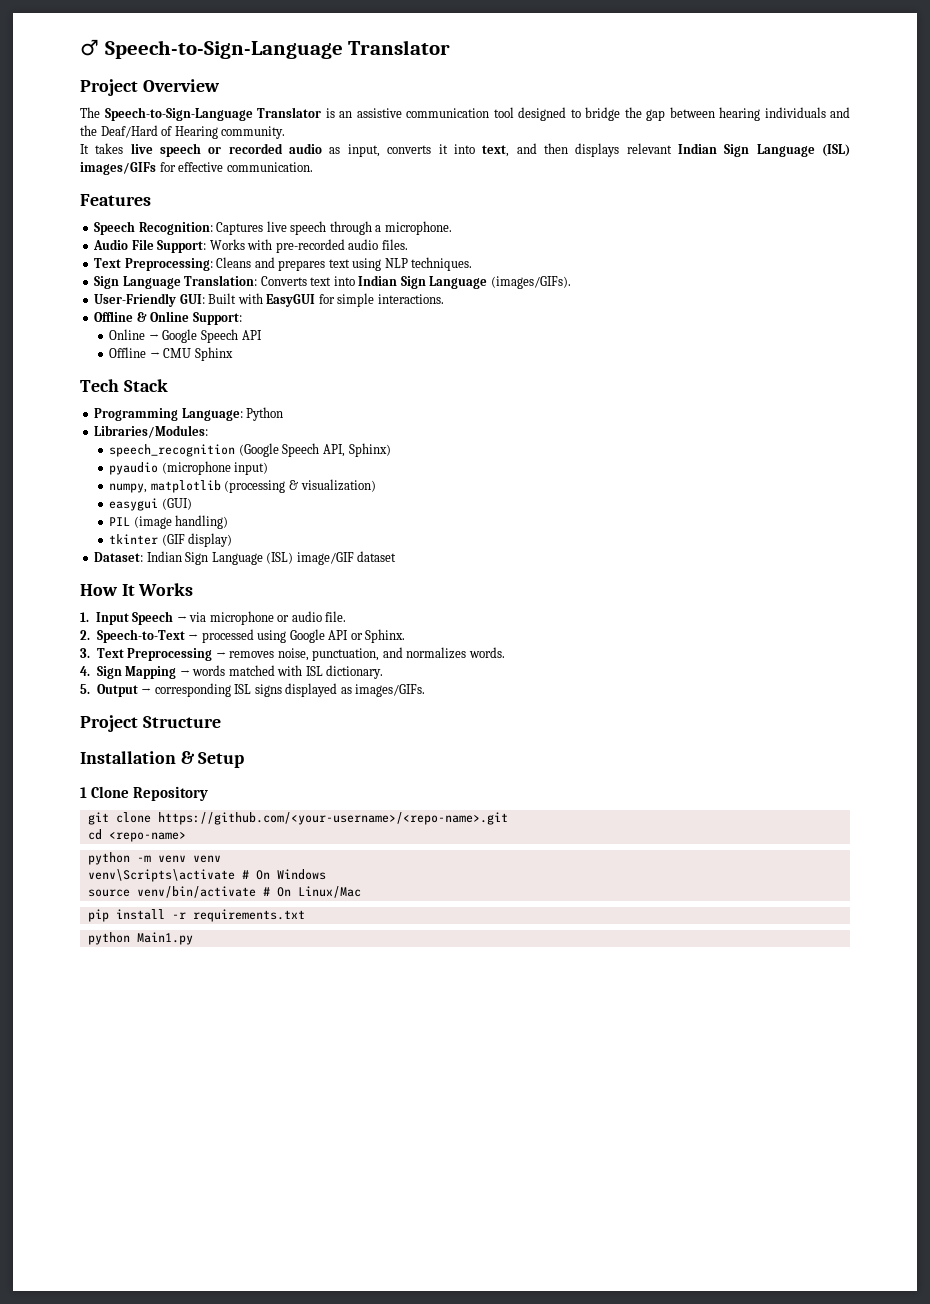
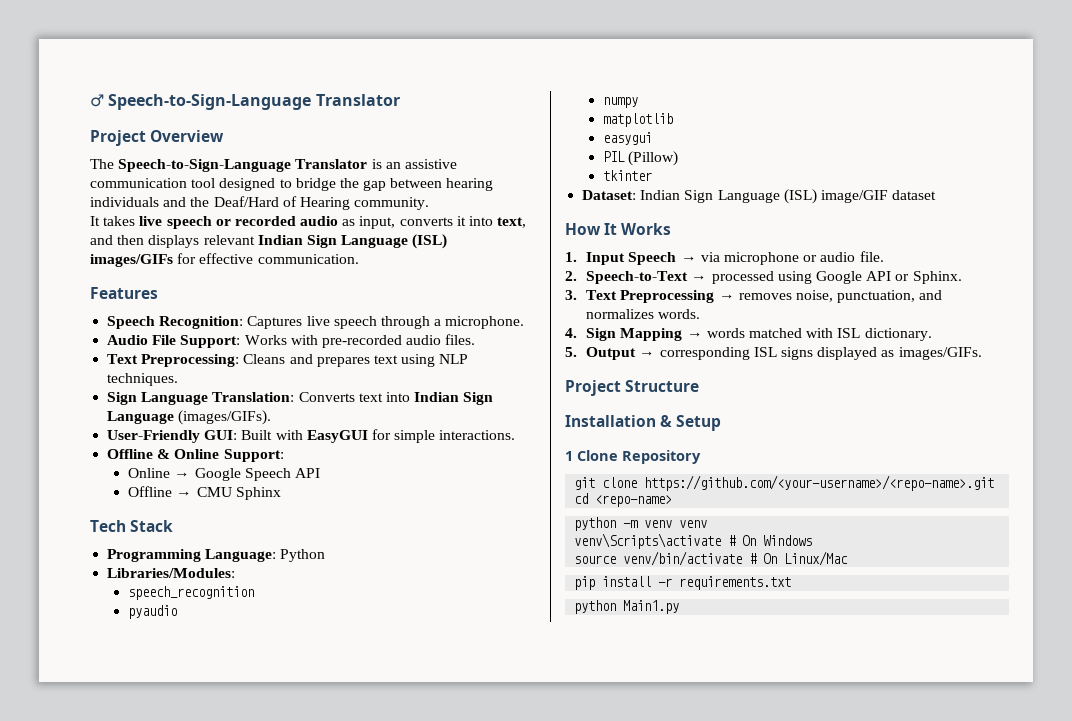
- speech_recognition (Google Speech API, Sphinx)
- pyaudio (microphone input)
- numpy, matplotlib (processing & visualization)
+ speech_recognition
+ pyaudio
+ numpy
+ matplotlib
- easygui (GUI)
+ easygui
- PIL (image handling)
+ PIL (Pillow)
- tkinter (GIF display)
+ tkinter

